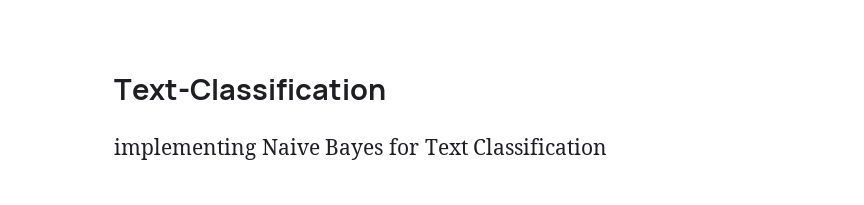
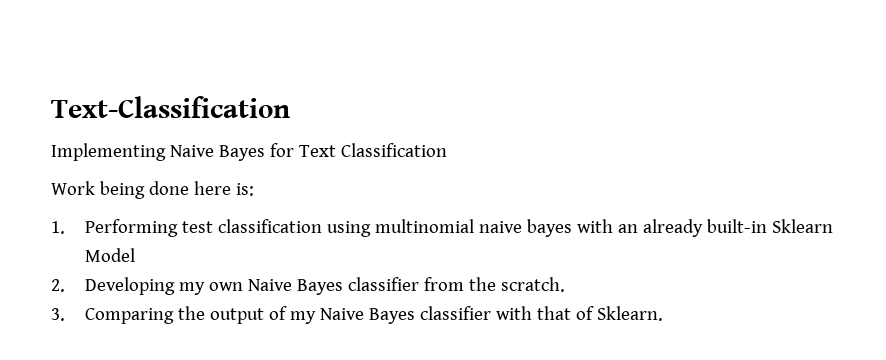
- implementing Naive Bayes for Text Classification
+ Implementing Naive Bayes for Text Classification
+ Work being done here is:
+ 1. Performing test classification using multinomial naive bayes with an already built-in Sklearn Model
+ 2. Developing my own Naive Bayes classifier from the scratch.
+ 3. Comparing the output of my Naive Bayes classifier with that of Sklearn.

